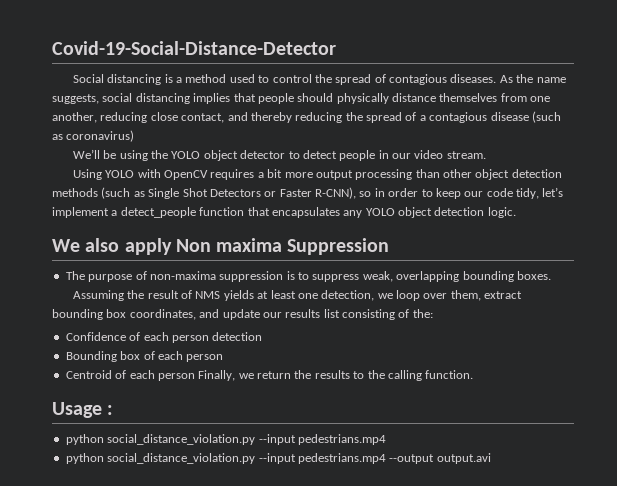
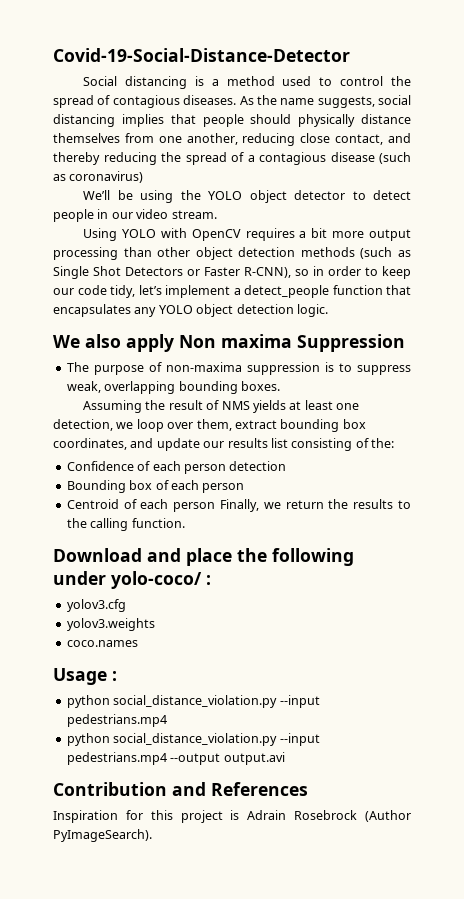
+ Download and place the following under yolo-coco/ :
+ yolov3.cfg
+ yolov3.weights
+ coco.names
+ Contribution and References
+ Inspiration for this project is Adrain Rosebrock (Author PyImageSearch).

